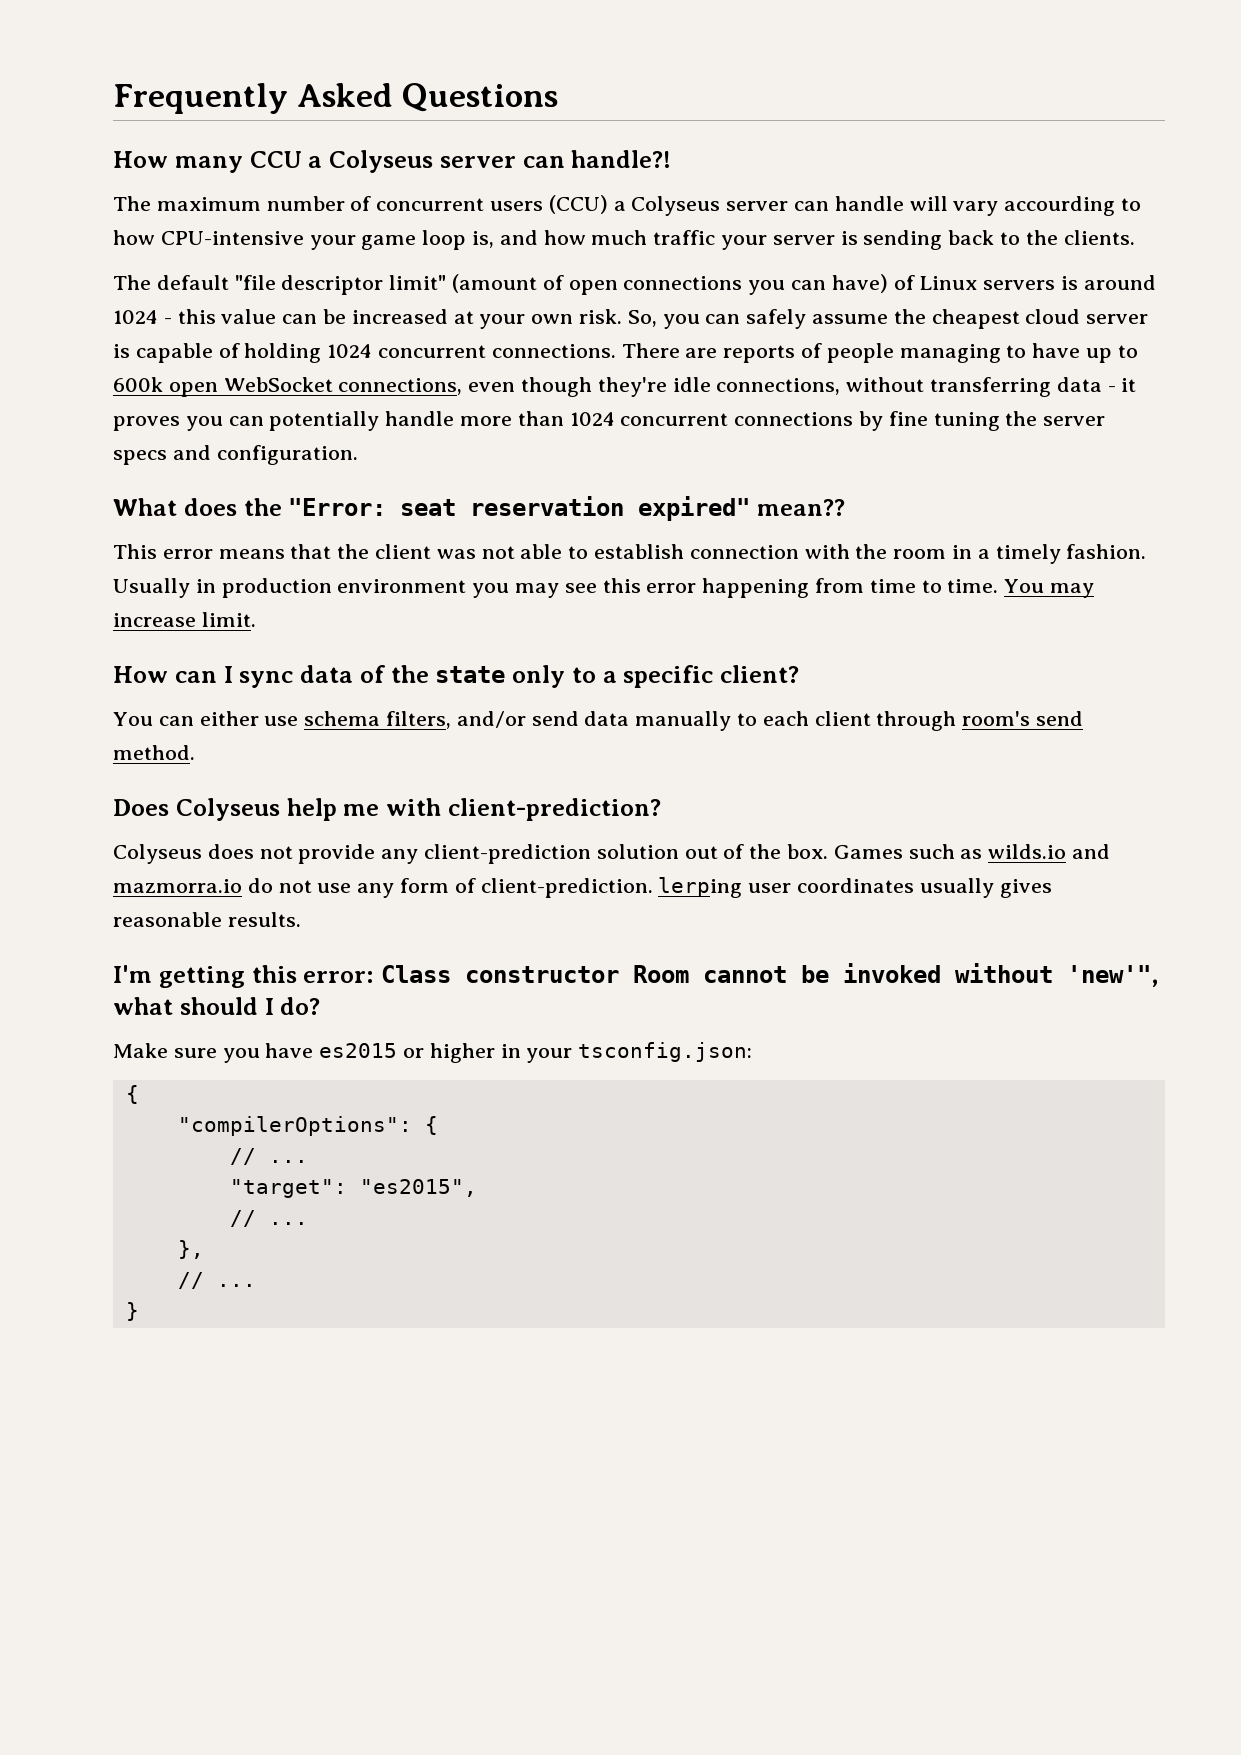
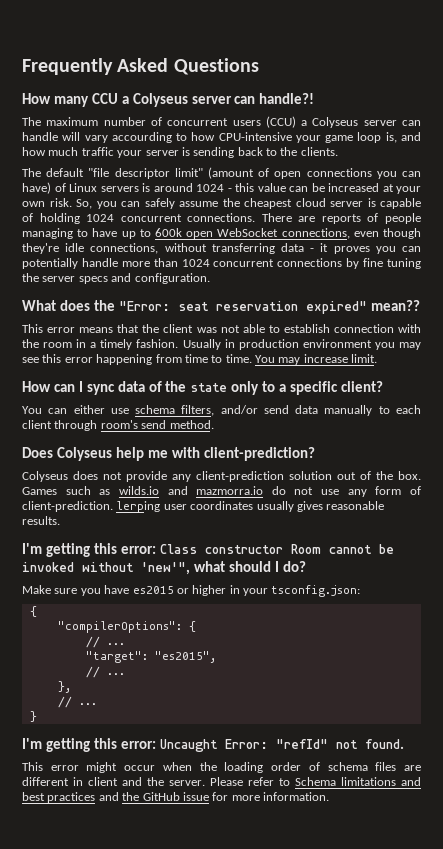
+ I'm getting this error: Uncaught Error: "refId" not found.
+ This error might occur when the loading order of schema files are different in client and the server. Please refer to Schema limitations and best practices and the GitHub issue for more information.

